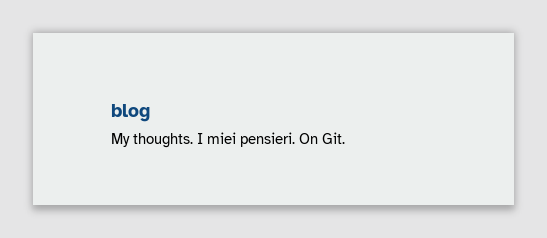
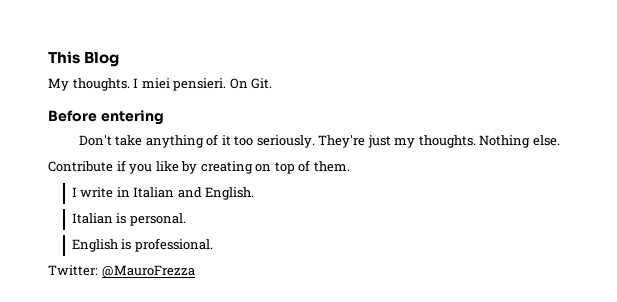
- blog
+ This Blog
+ Before entering
+ Don't take anything of it too seriously. They're just my thoughts. Nothing else.
+ Contribute if you like by creating on top of them.
+ I write in Italian and English.
+ Italian is personal.
+ English is professional.
+ Twitter: @MauroFrezza

